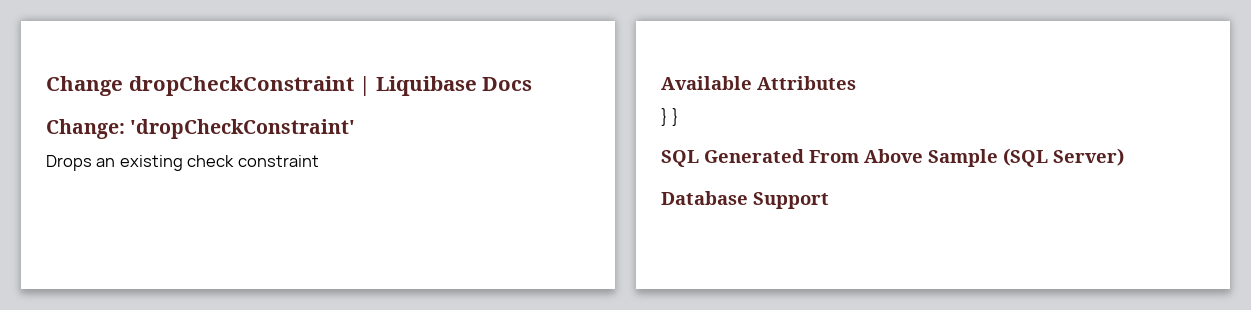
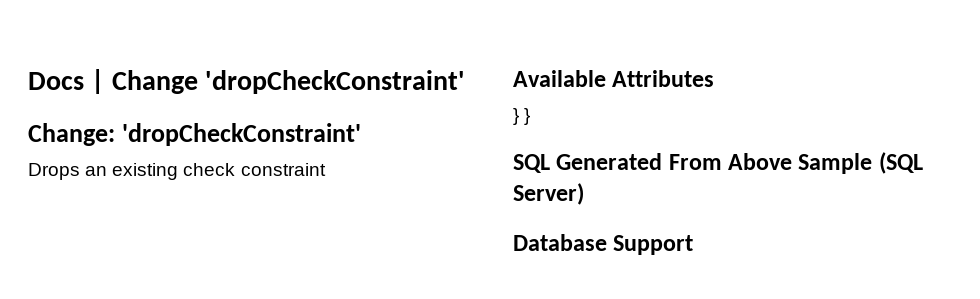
- Change dropCheckConstraint | Liquibase Docs
+ Docs | Change 'dropCheckConstraint'

